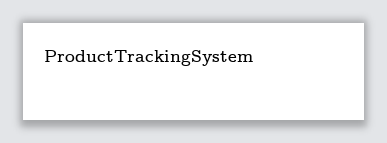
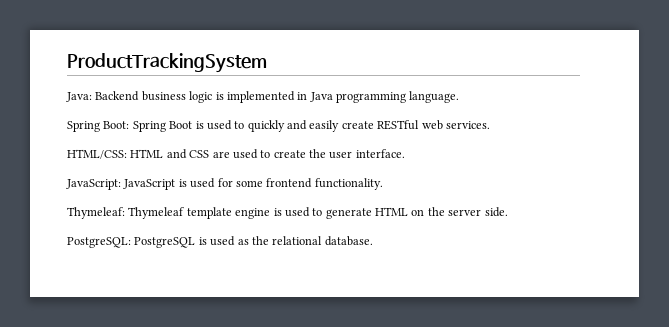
+ Java: Backend business logic is implemented in Java programming language.
+ Spring Boot: Spring Boot is used to quickly and easily create RESTful web services.
+ HTML/CSS: HTML and CSS are used to create the user interface.
+ JavaScript: JavaScript is used for some frontend functionality.
+ Thymeleaf: Thymeleaf template engine is used to generate HTML on the server side.
+ PostgreSQL: PostgreSQL is used as the relational database.

